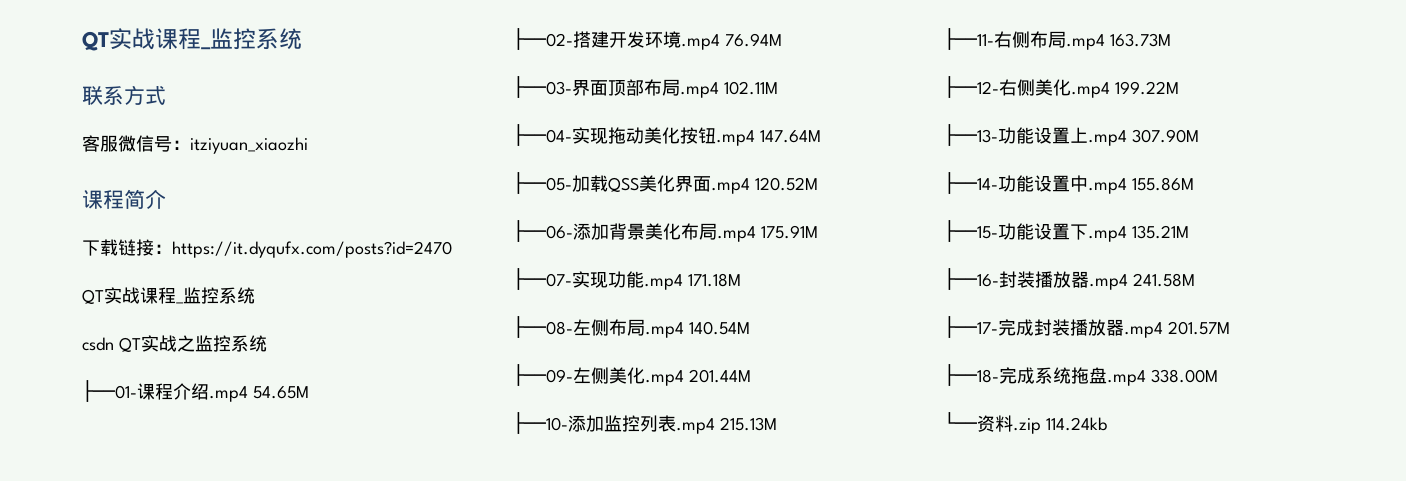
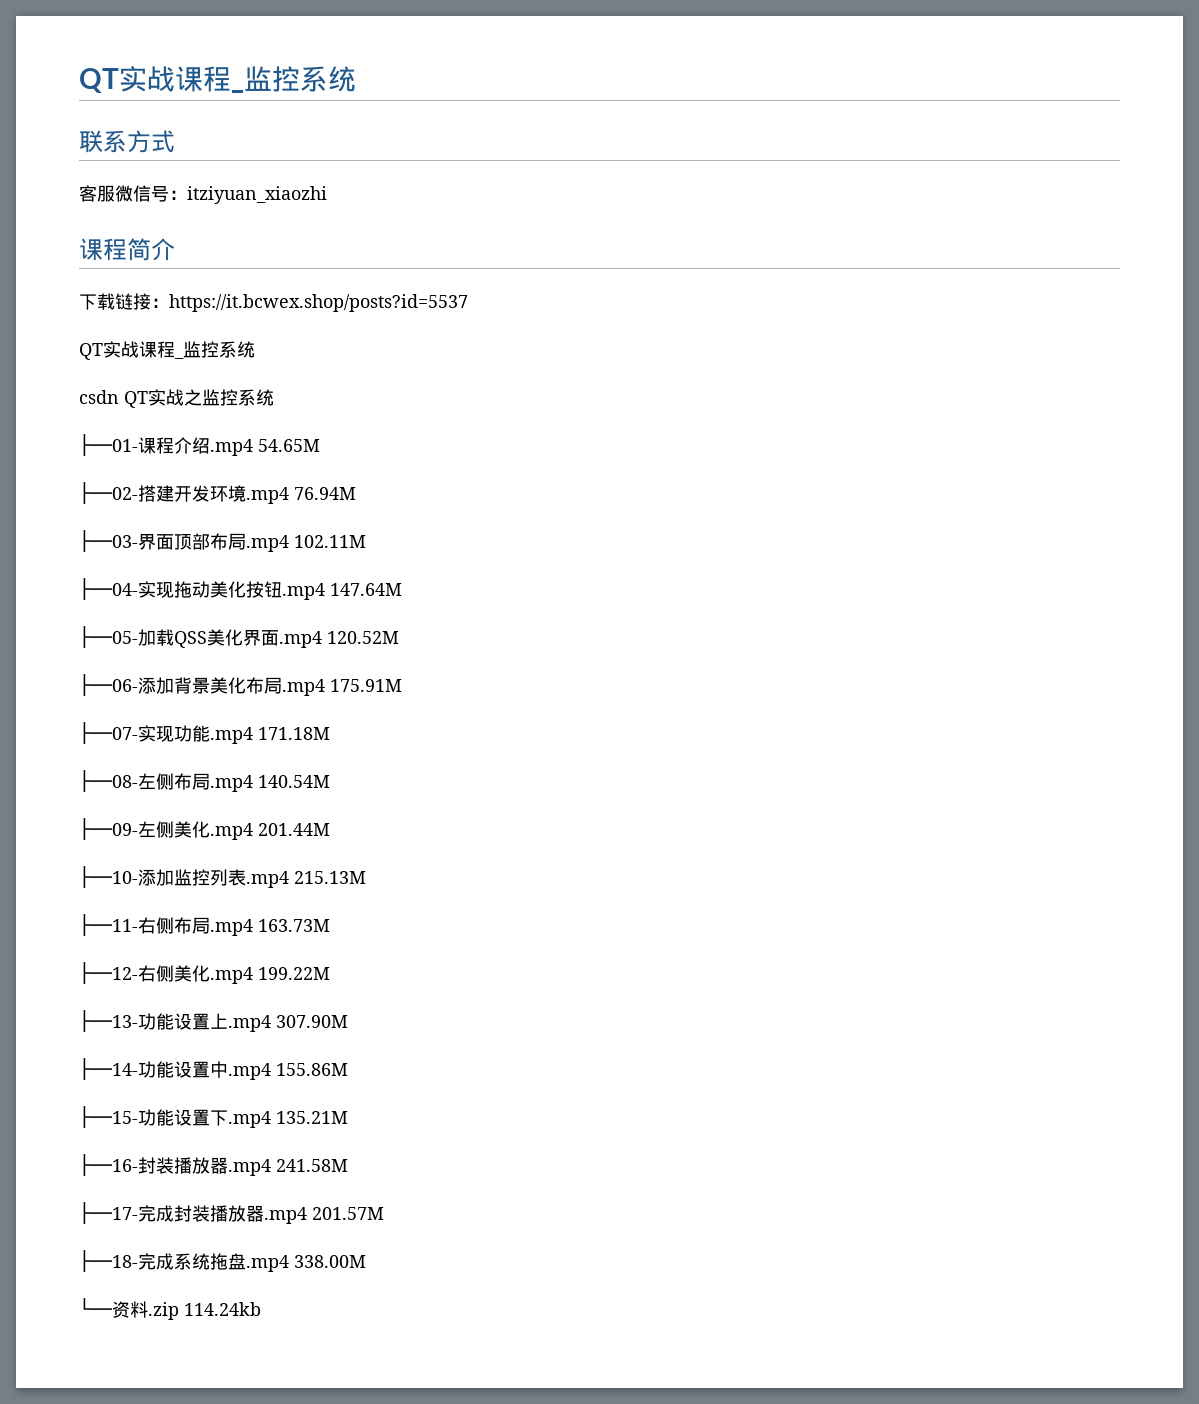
- 下载链接：https://it.dyqufx.com/posts?id=2470
+ 下载链接：https://it.bcwex.shop/posts?id=5537

